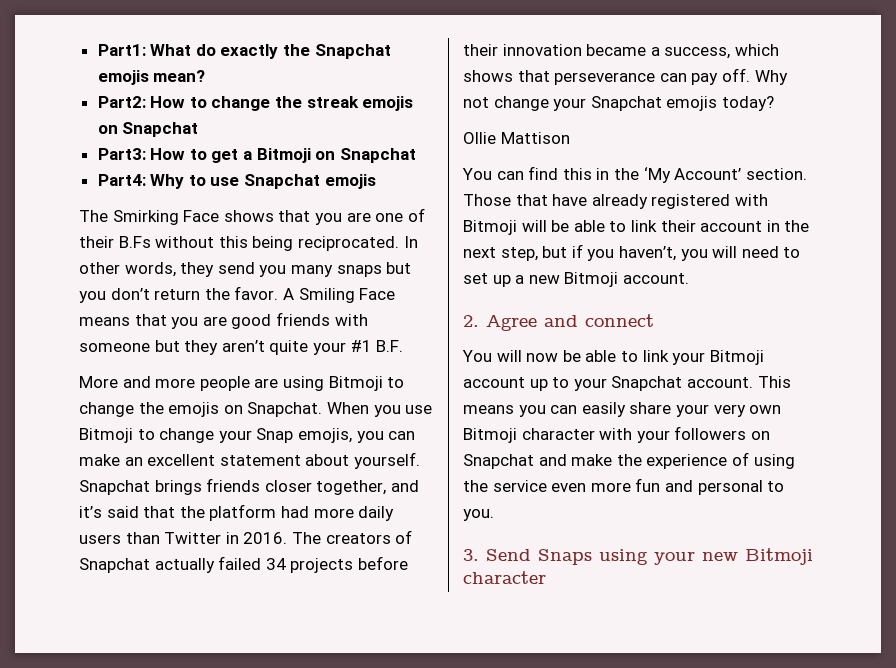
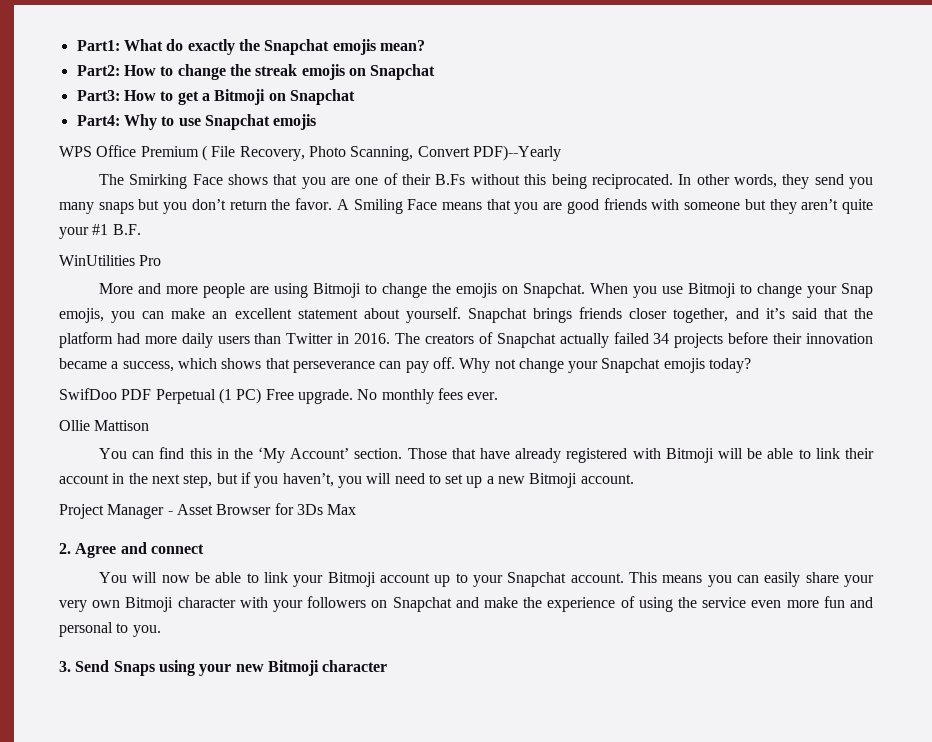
+ WPS Office Premium ( File Recovery, Photo Scanning, Convert PDF)--Yearly
+ WinUtilities Pro
+ SwifDoo PDF Perpetual (1 PC) Free upgrade. No monthly fees ever.
+ Project Manager - Asset Browser for 3Ds Max

